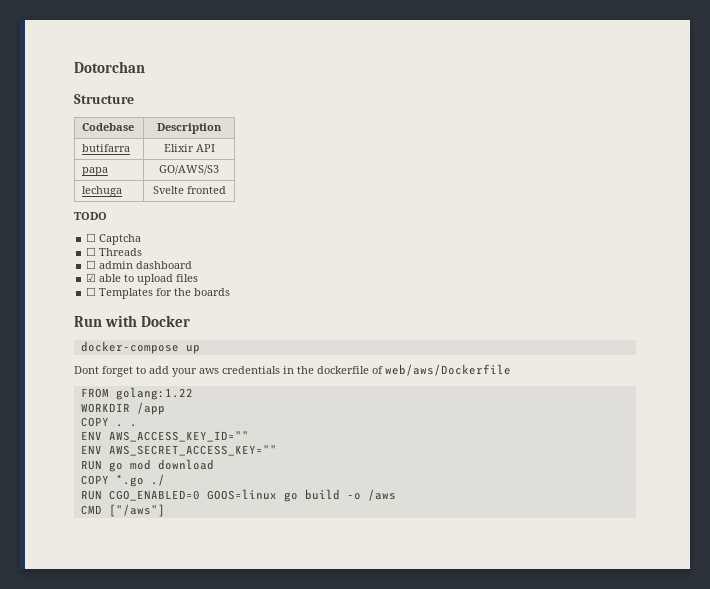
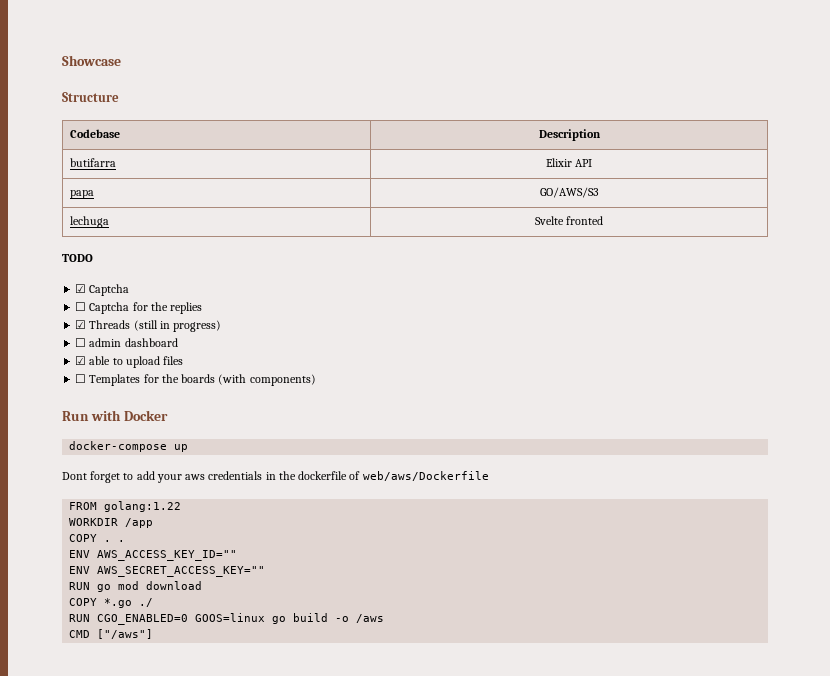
- Dotorchan
+ Showcase
- ☐ Captcha
+ ☑ Captcha
- ☐ Threads
+ ☐ Captcha for the replies
+ ☑ Threads (still in progress)
- ☐ Templates for the boards
+ ☐ Templates for the boards (with components)

